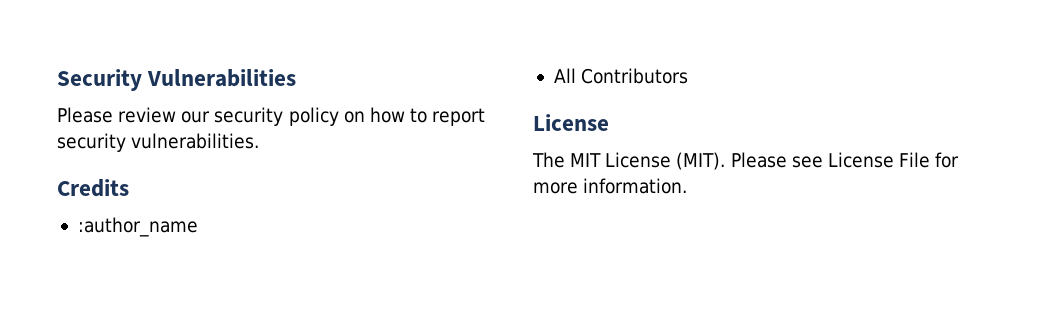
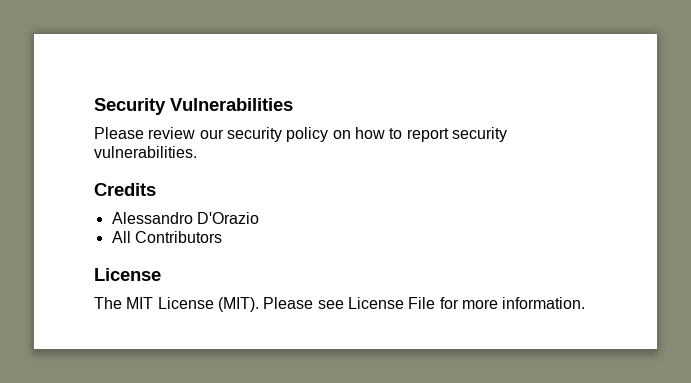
- :author_name
+ Alessandro D'Orazio

